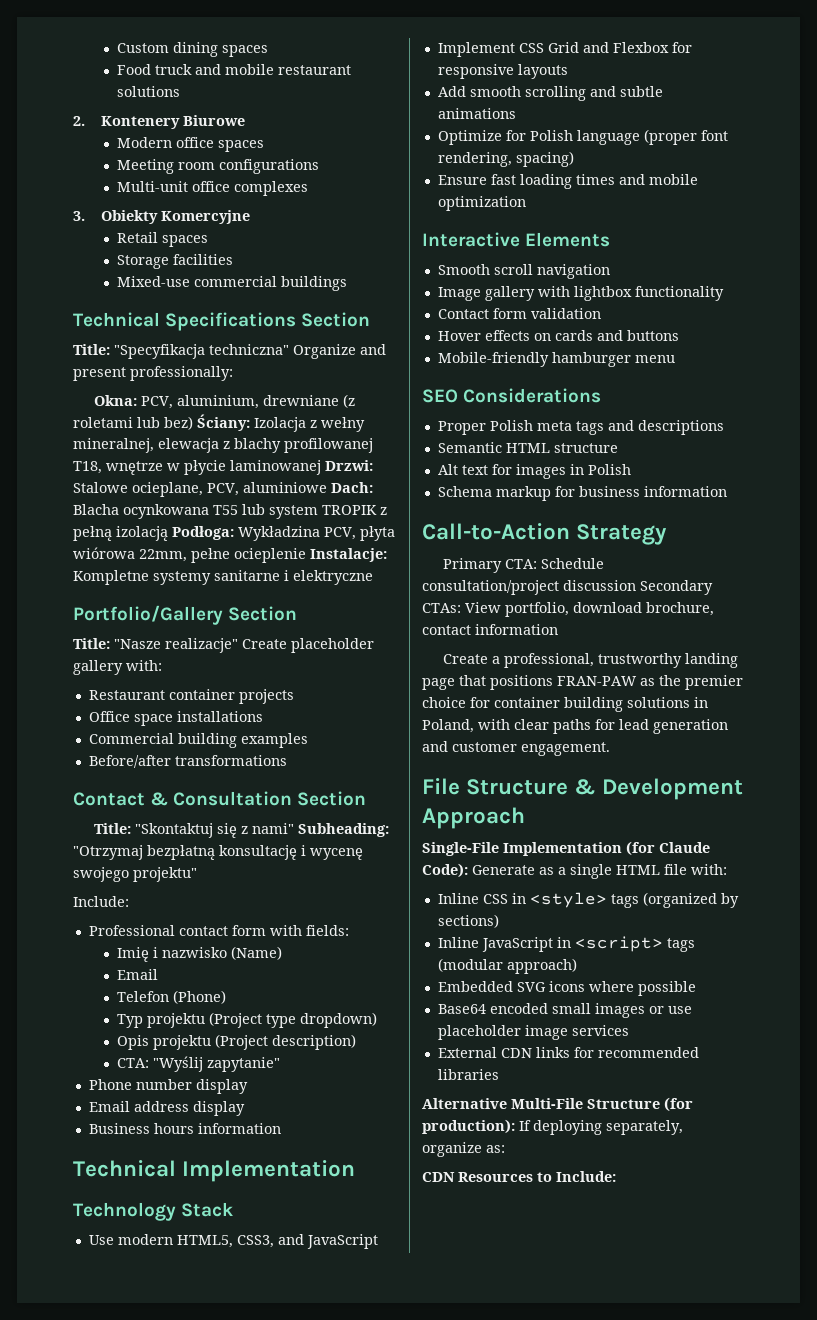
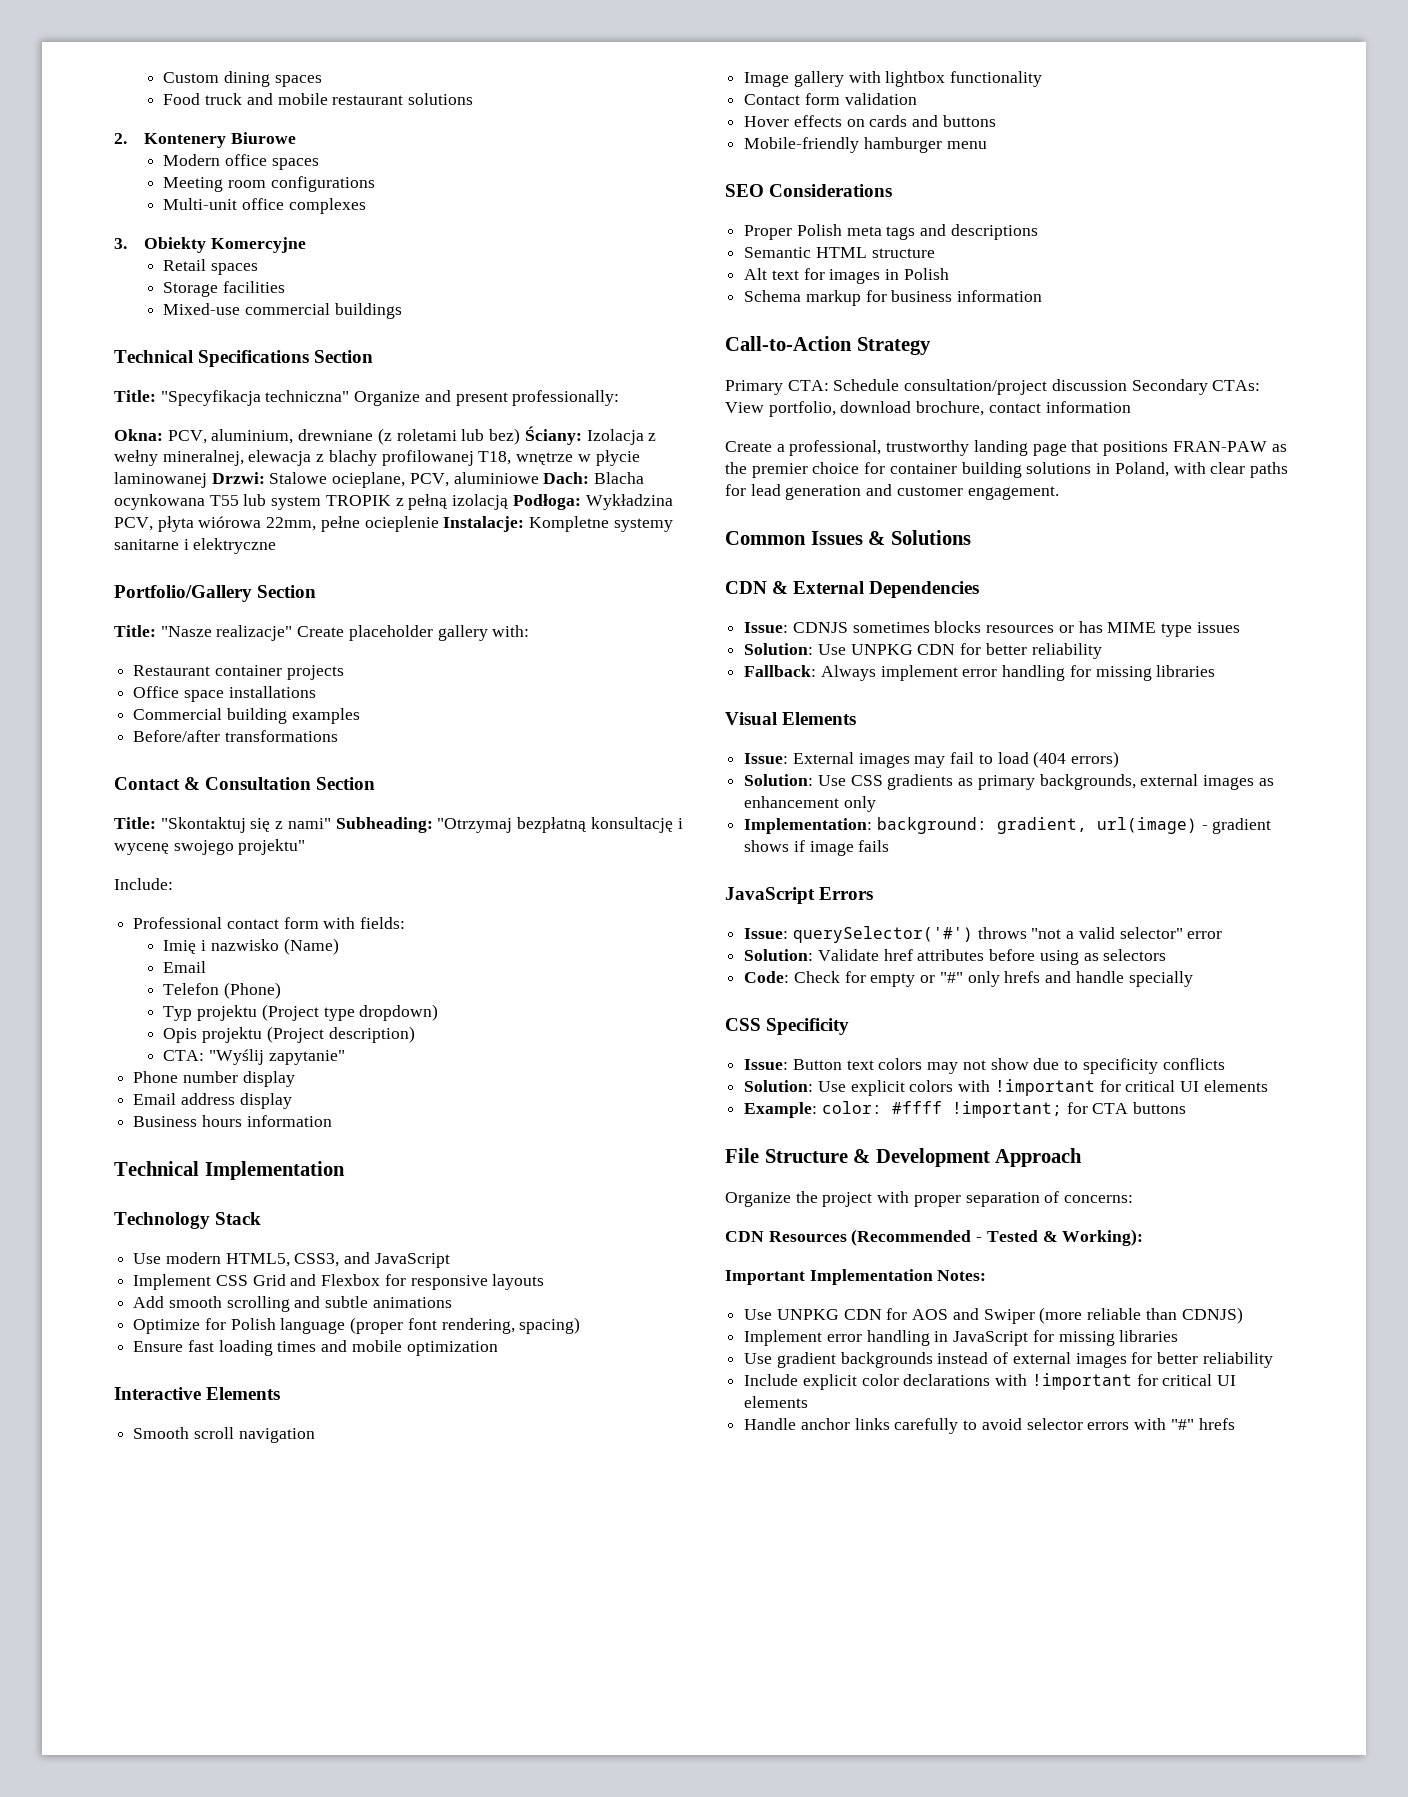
+ Common Issues & Solutions
+ CDN & External Dependencies
+ Issue: CDNJS sometimes blocks resources or has MIME type issues
+ Solution: Use UNPKG CDN for better reliability
+ Fallback: Always implement error handling for missing libraries
+ Visual Elements
+ Issue: External images may fail to load (404 errors)
+ Solution: Use CSS gradients as primary backgrounds, external images as enhancement only
+ Implementation: background: gradient, url(image) - gradient shows if image fails
+ JavaScript Errors
+ Issue: querySelector('#') throws "not a valid selector" error
+ Solution: Validate href attributes before using as selectors
+ Code: Check for empty or "#" only hrefs and handle specially
+ CSS Specificity
+ Issue: Button text colors may not show due to specificity conflicts
+ Solution: Use explicit colors with !important for critical UI elements
+ Example: color: #ffff !important; for CTA buttons
- Single-File Implementation (for Claude Code): Generate as a single HTML file with:
- Inline CSS in <style> tags (organized by sections)
- Inline JavaScript in <script> tags (modular approach)
- Embedded SVG icons where possible
- Base64 encoded small images or use placeholder image services
- External CDN links for recommended libraries
- Alternative Multi-File Structure (for production): If deploying separately, organize as:
- CDN Resources to Include:
+ Organize the project with proper separation of concerns:
+ CDN Resources (Recommended - Tested & Working):
+ Important Implementation Notes:
+ Use UNPKG CDN for AOS and Swiper (more reliable than CDNJS)
+ Implement error handling in JavaScript for missing libraries
+ Use gradient backgrounds instead of external images for better reliability
+ Include explicit color declarations with !important for critical UI elements
+ Handle anchor links carefully to avoid selector errors with "#" hrefs

